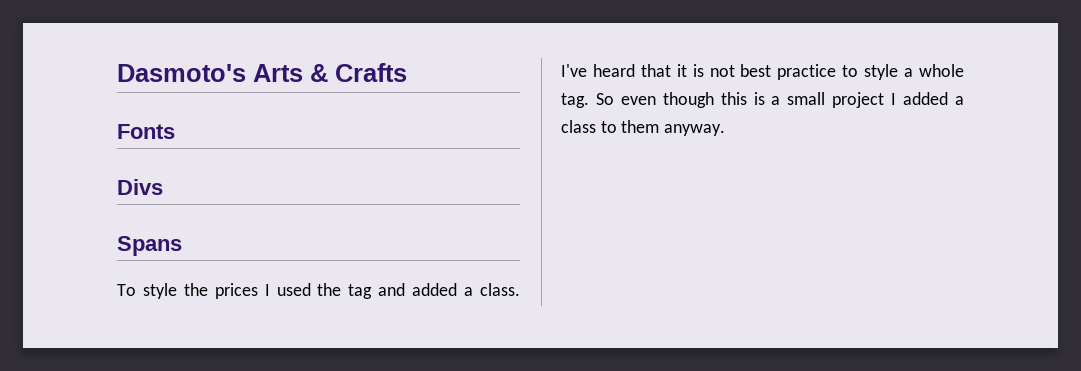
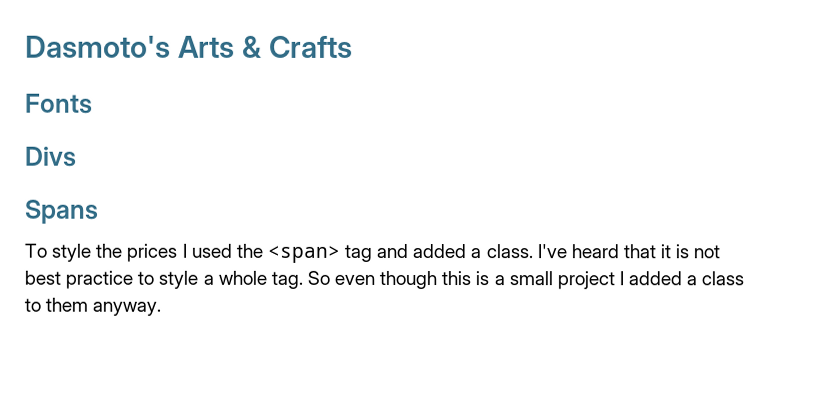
- To style the prices I used the tag and added a class.
+ To style the prices I used the <span> tag and added a class.

